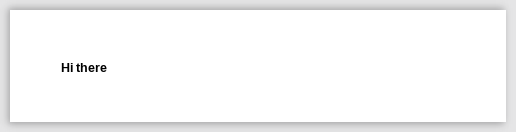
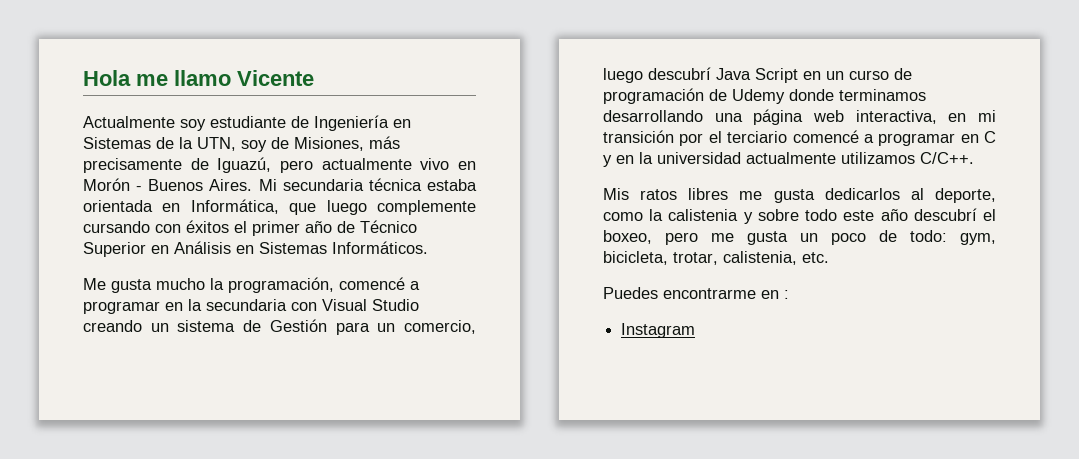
- Hi there
+ Hola me llamo Vicente
+ Actualmente soy estudiante de Ingeniería en Sistemas de la UTN, soy de Misiones, más precisamente de Iguazú, pero actualmente vivo en Morón - Buenos Aires. Mi secundaria técnica estaba orientada en Informática, que luego complemente cursando con éxitos el primer año de Técnico Superior en Análisis en Sistemas Informáticos.
+ Me gusta mucho la programación, comencé a programar en la secundaria con Visual Studio creando un sistema de Gestión para un comercio, luego descubrí Java Script en un curso de programación de Udemy donde terminamos desarrollando una página web interactiva, en mi transición por el terciario comencé a programar en C y en la universidad actualmente utilizamos C/C++.
+ Mis ratos libres me gusta dedicarlos al deporte, como la calistenia y sobre todo este año descubrí el boxeo, pero me gusta un poco de todo: gym, bicicleta, trotar, calistenia, etc.
+ Puedes encontrarme en :
+ Instagram

